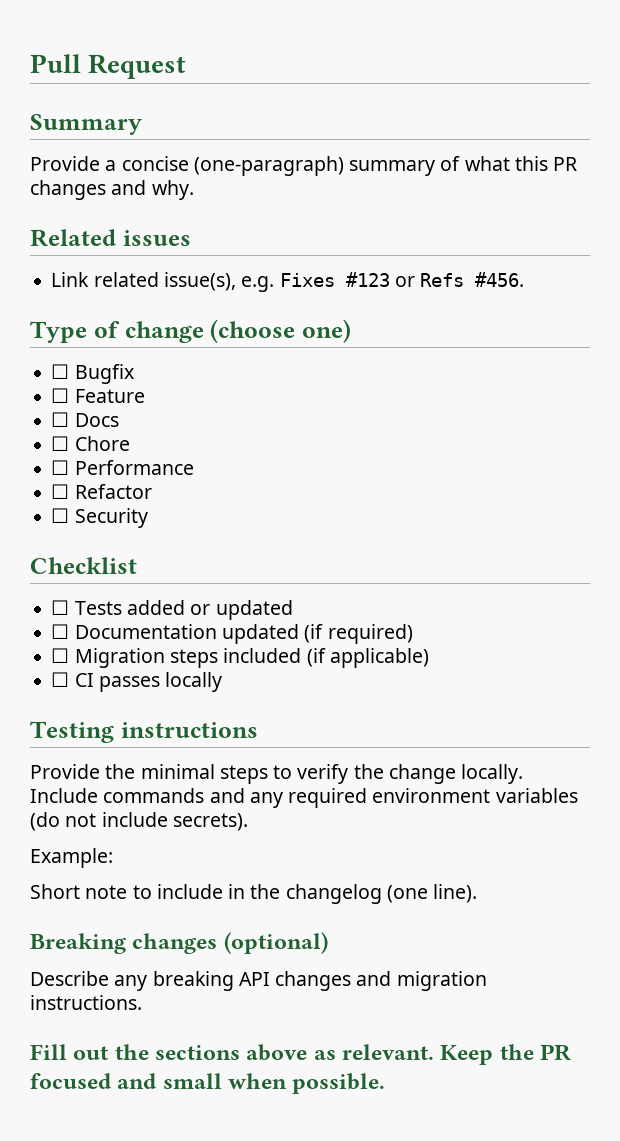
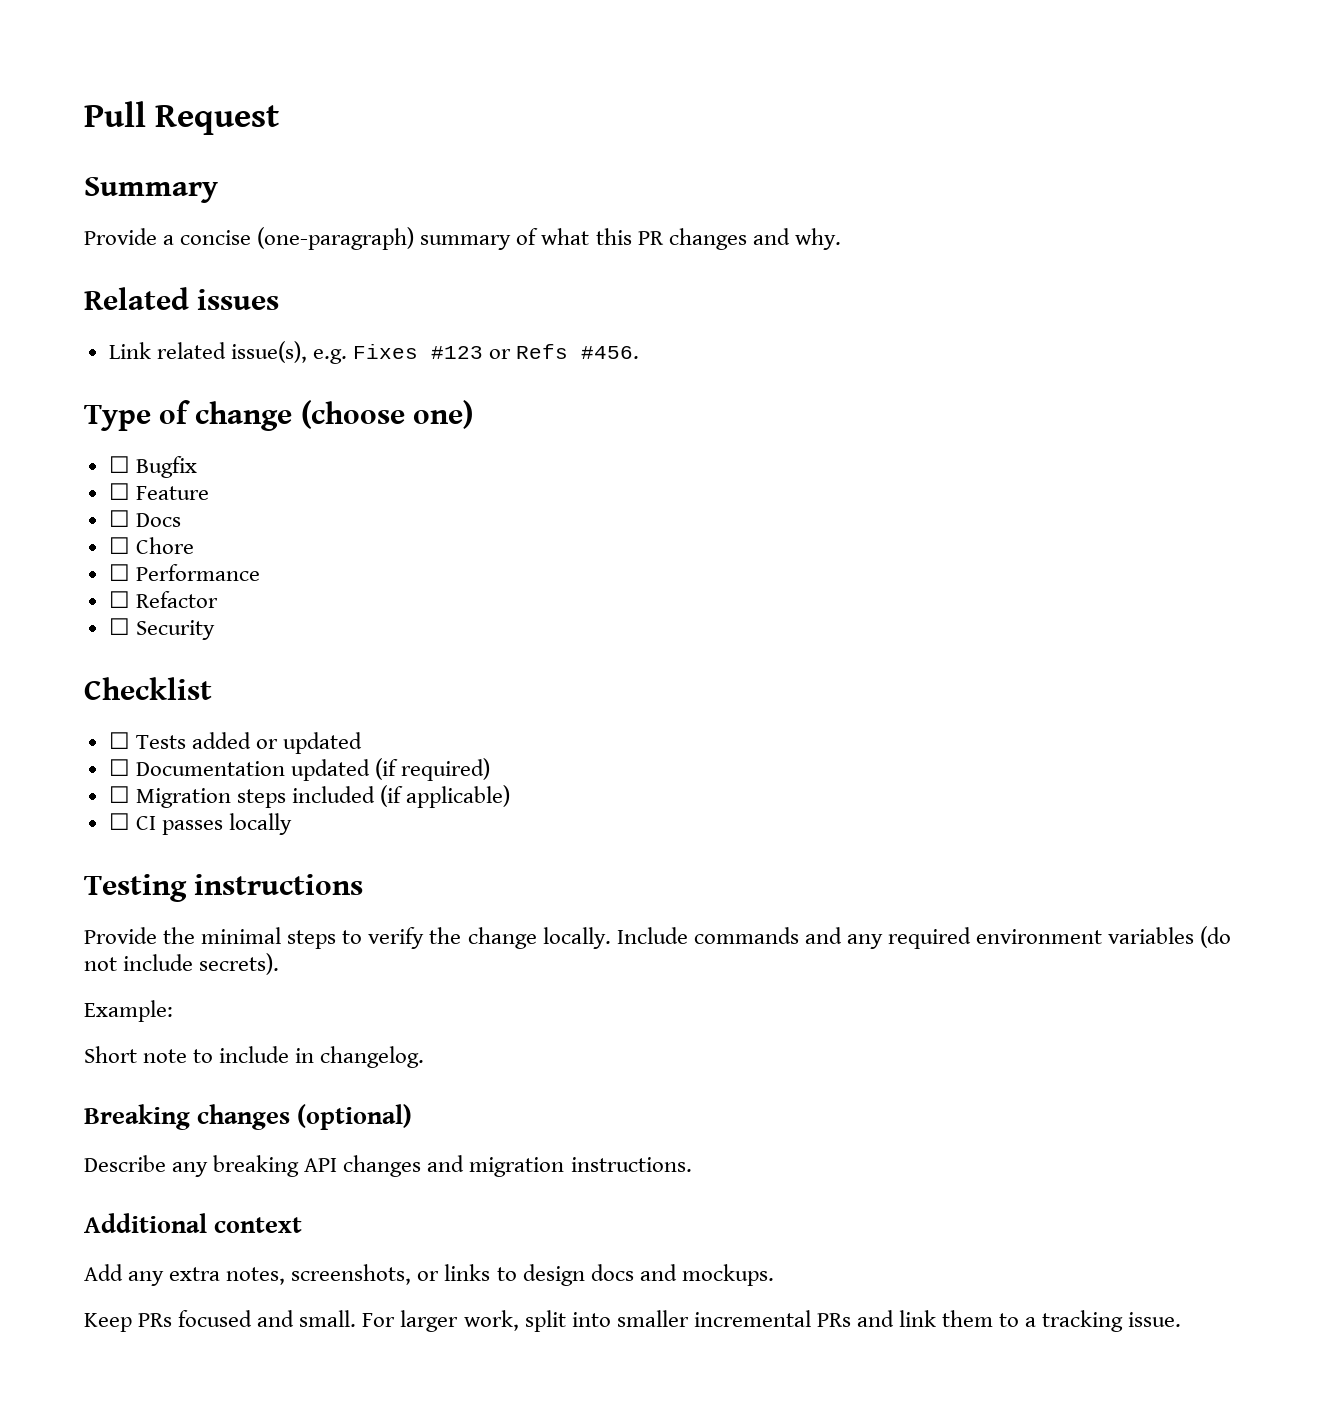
- Short note to include in the changelog (one line).
+ Short note to include in changelog.
- Fill out the sections above as relevant. Keep the PR focused and small when possible.
+ Additional context
+ Add any extra notes, screenshots, or links to design docs and mockups.
+ Keep PRs focused and small. For larger work, split into smaller incremental PRs and link them to a tracking issue.

